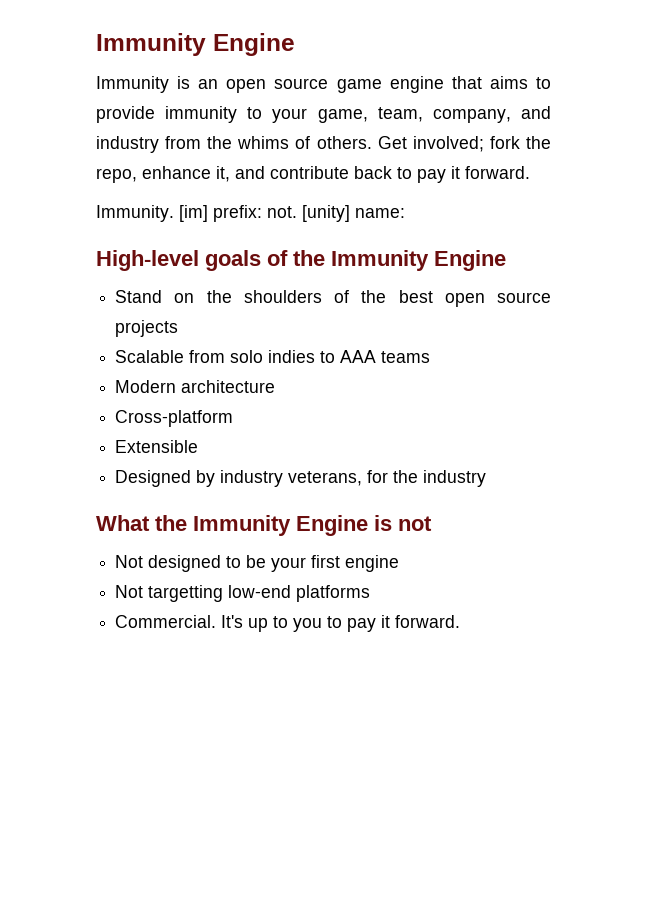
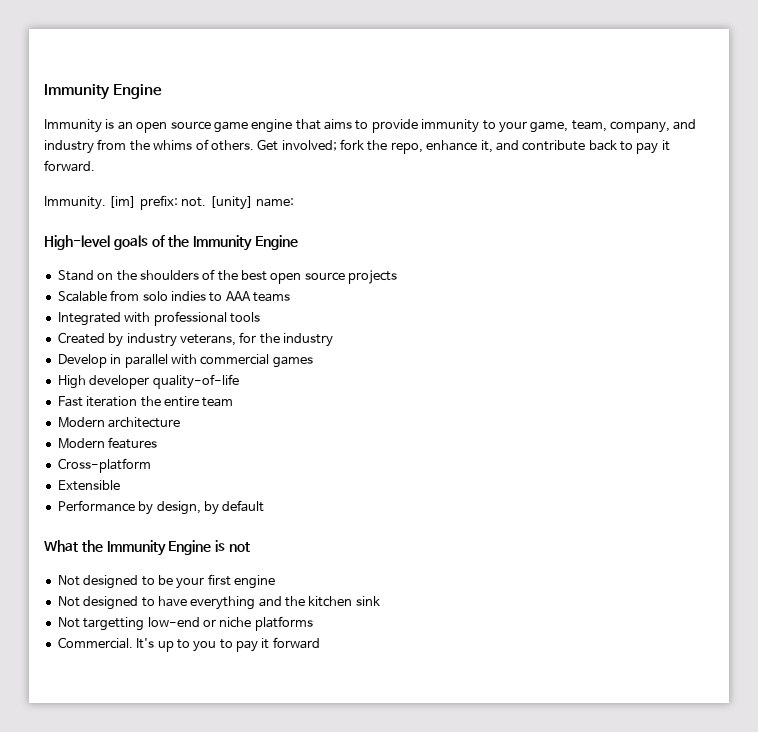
- Modern architecture
- Cross-platform
- Extensible
- Designed by industry veterans, for the industry
+ Integrated with professional tools
+ Created by industry veterans, for the industry
+ Develop in parallel with commercial games
+ High developer quality-of-life
+ Fast iteration the entire team
+ Modern architecture
+ Modern features
+ Cross-platform
+ Extensible
+ Performance by design, by default
+ Not designed to have everything and the kitchen sink
- Not targetting low-end platforms
+ Not targetting low-end or niche platforms
- It's up to you to pay it forward.
+ It's up to you to pay it forward

